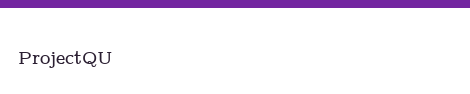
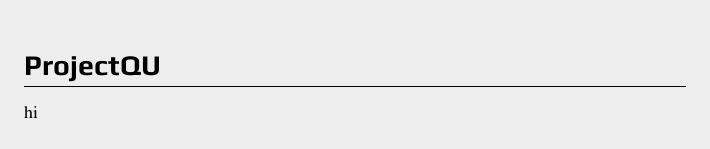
+ hi

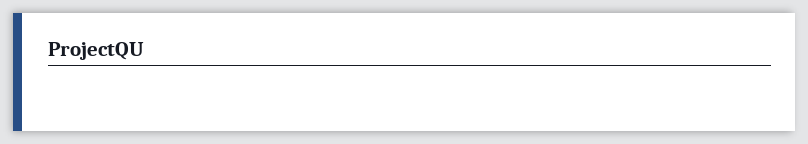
- hi

